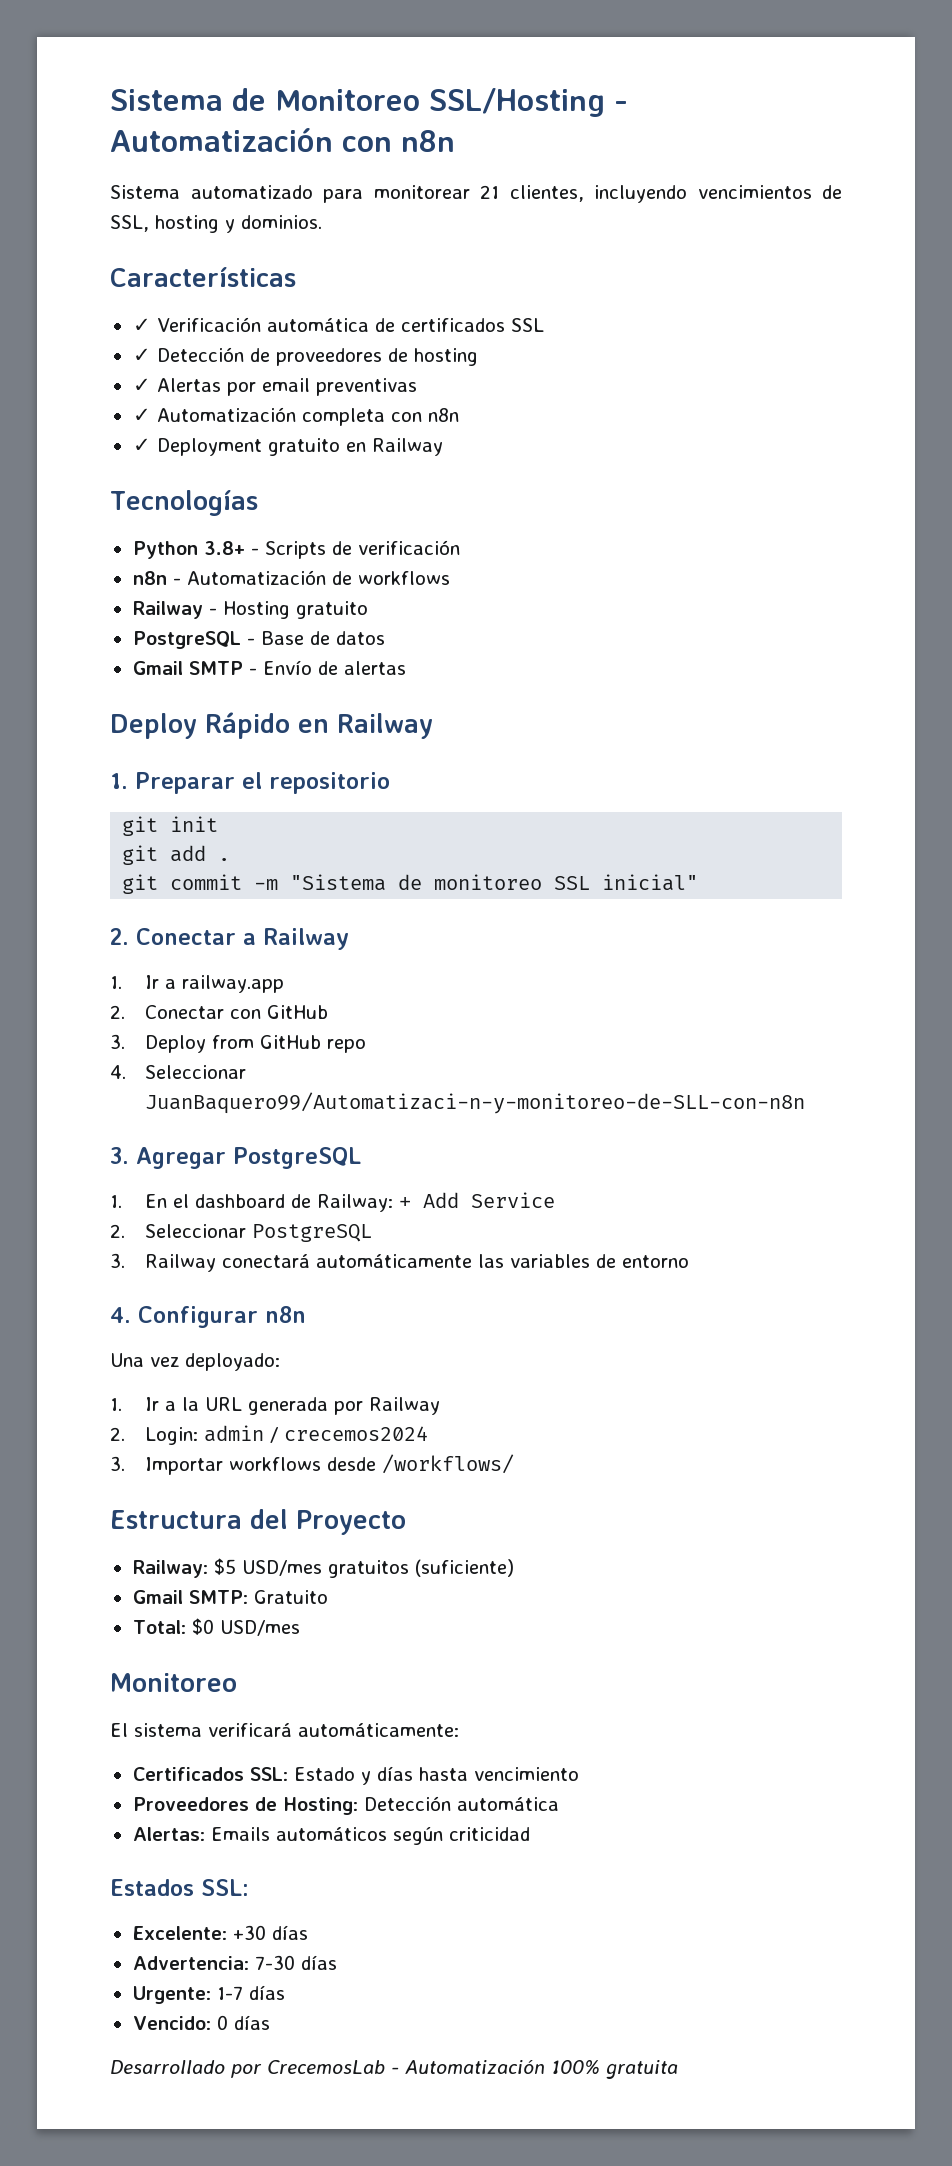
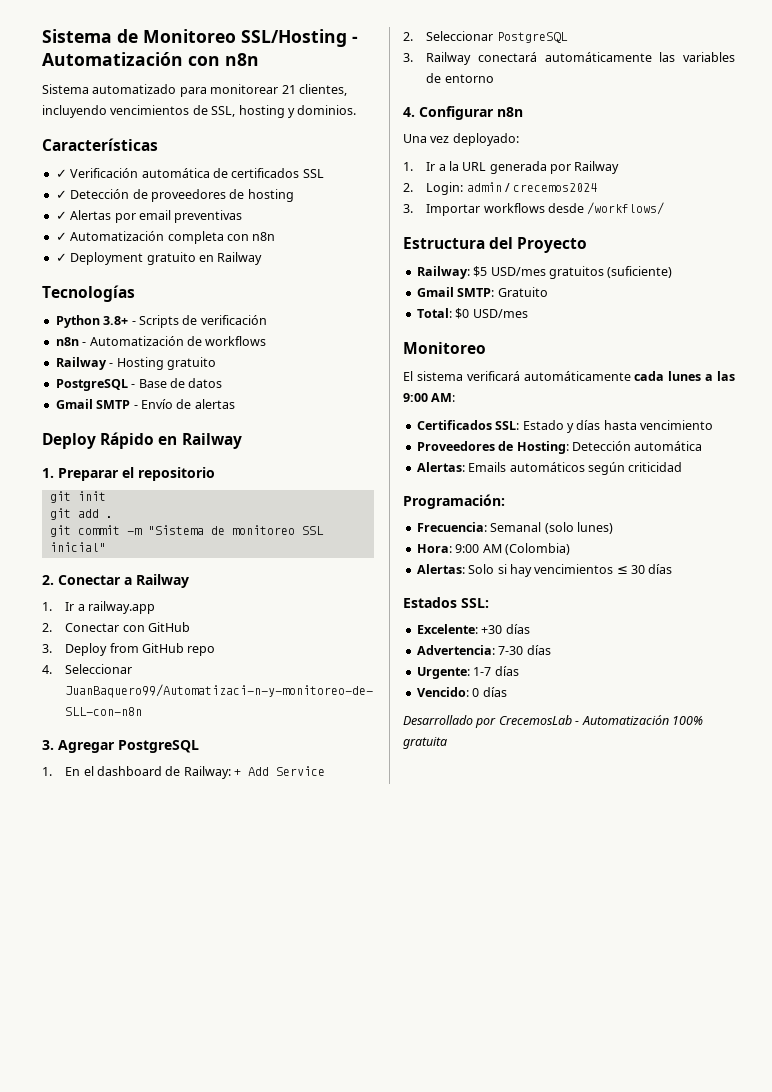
- El sistema verificará automáticamente:
+ El sistema verificará automáticamente cada lunes a las 9:00 AM:
+ Programación:
+ Frecuencia: Semanal (solo lunes)
+ Hora: 9:00 AM (Colombia)
+ Alertas: Solo si hay vencimientos ≤ 30 días

